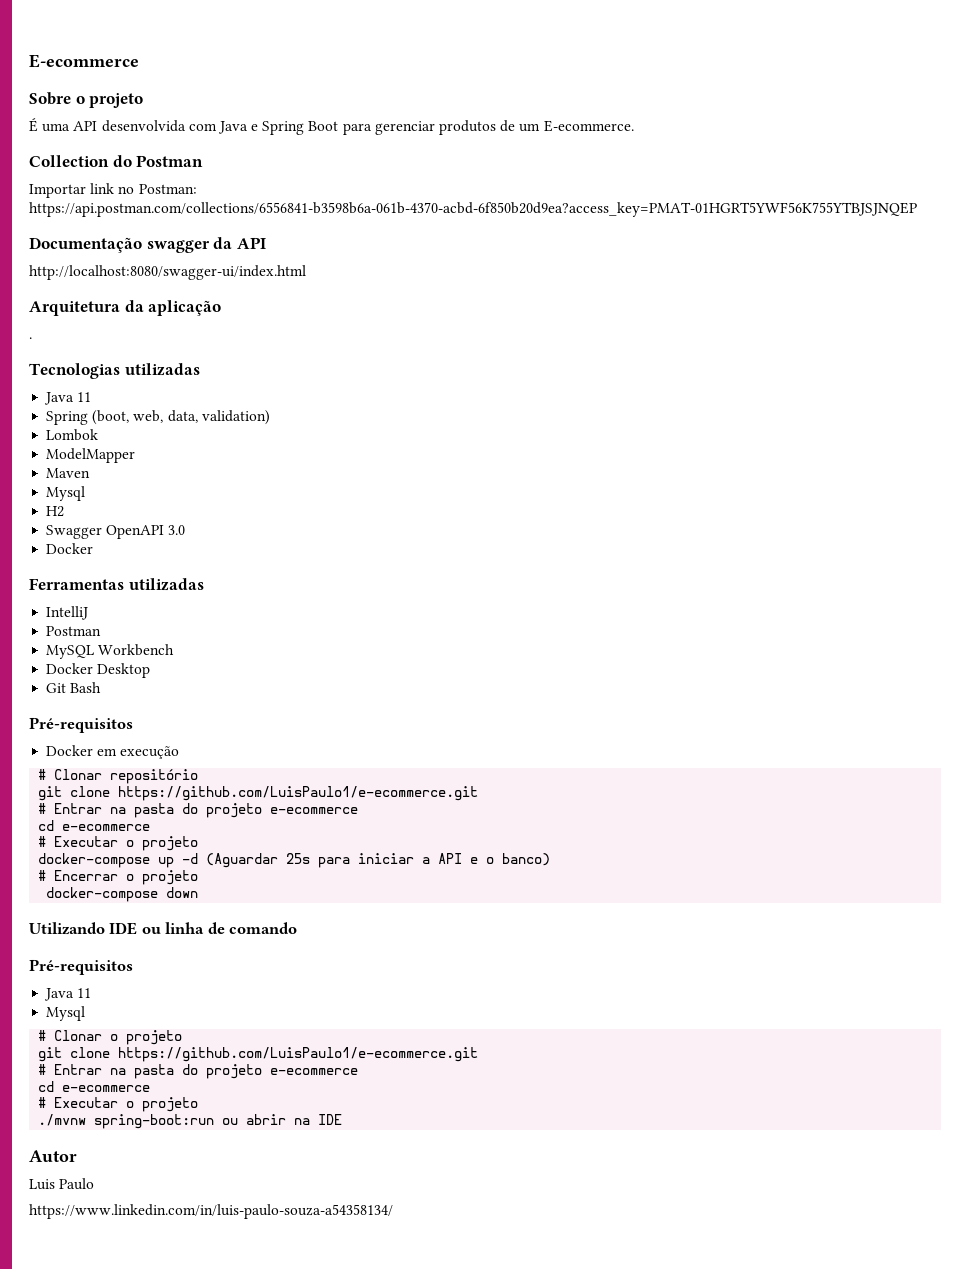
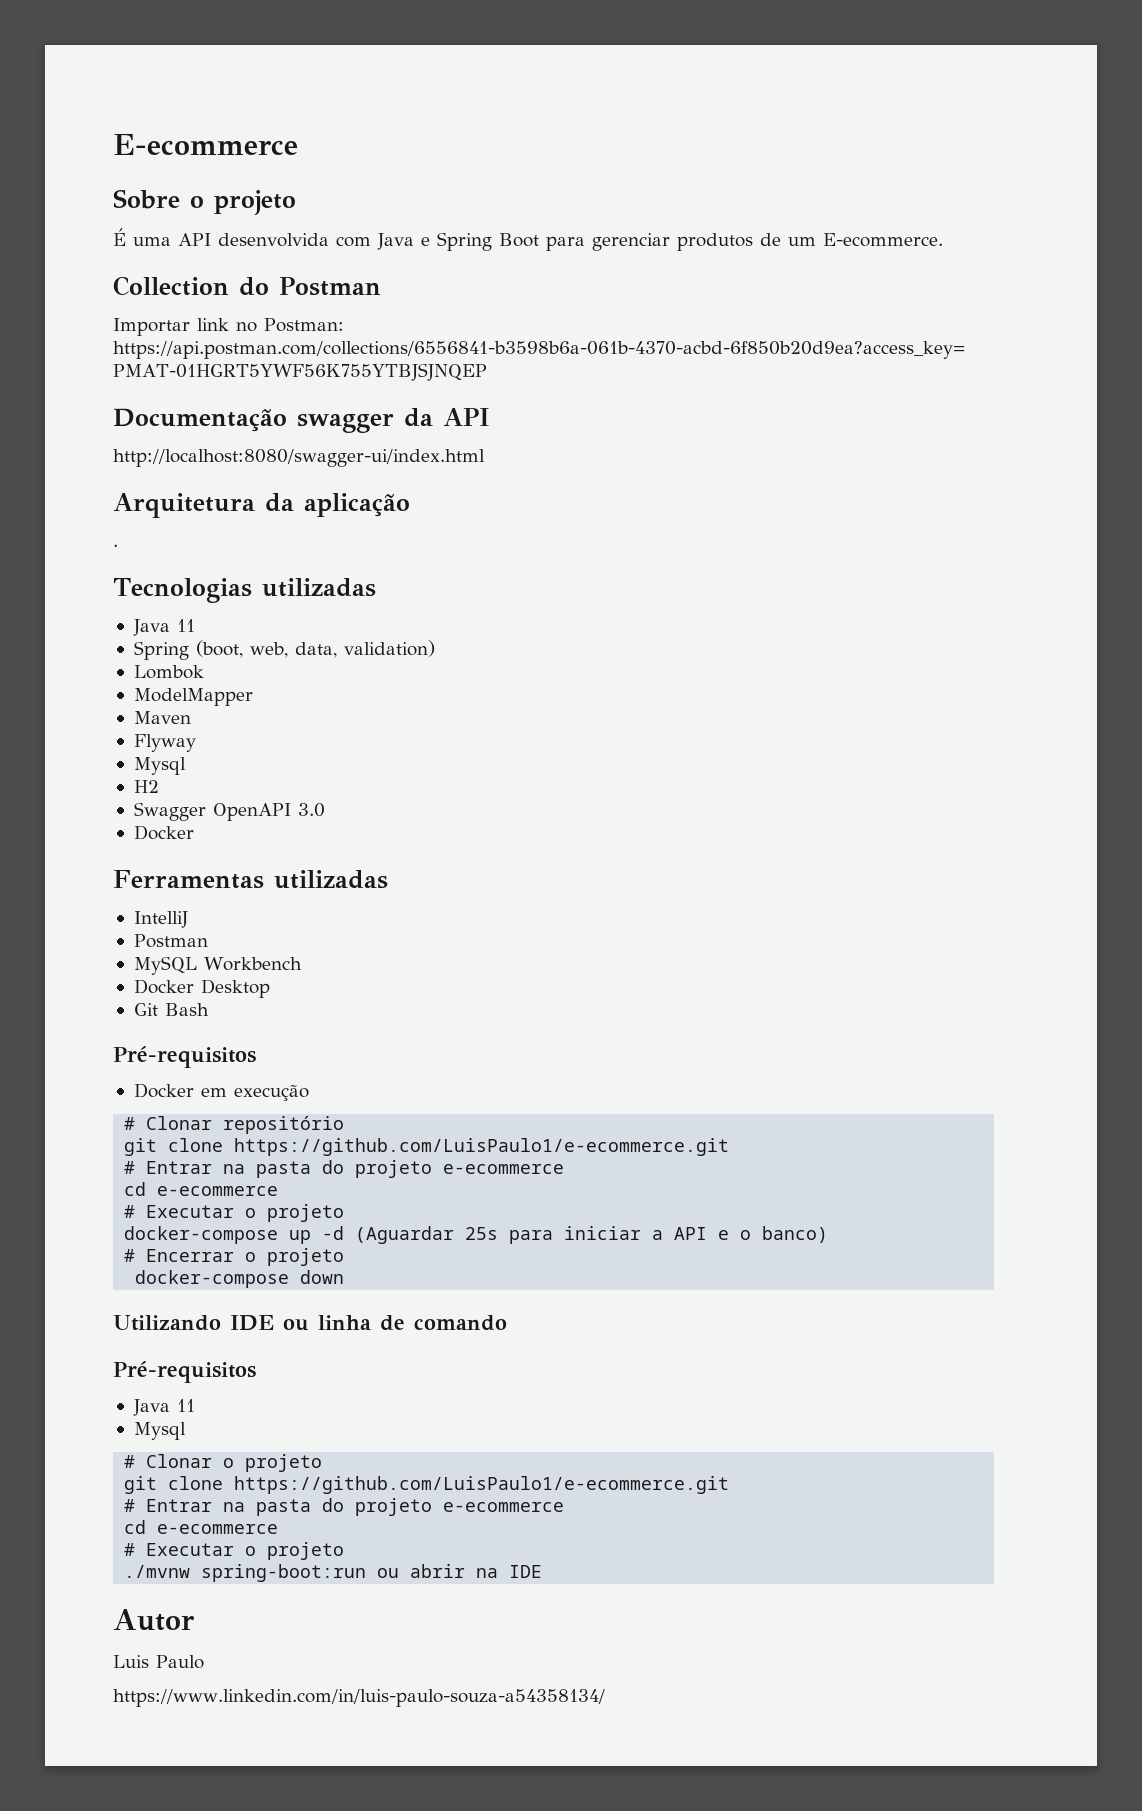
+ Flyway

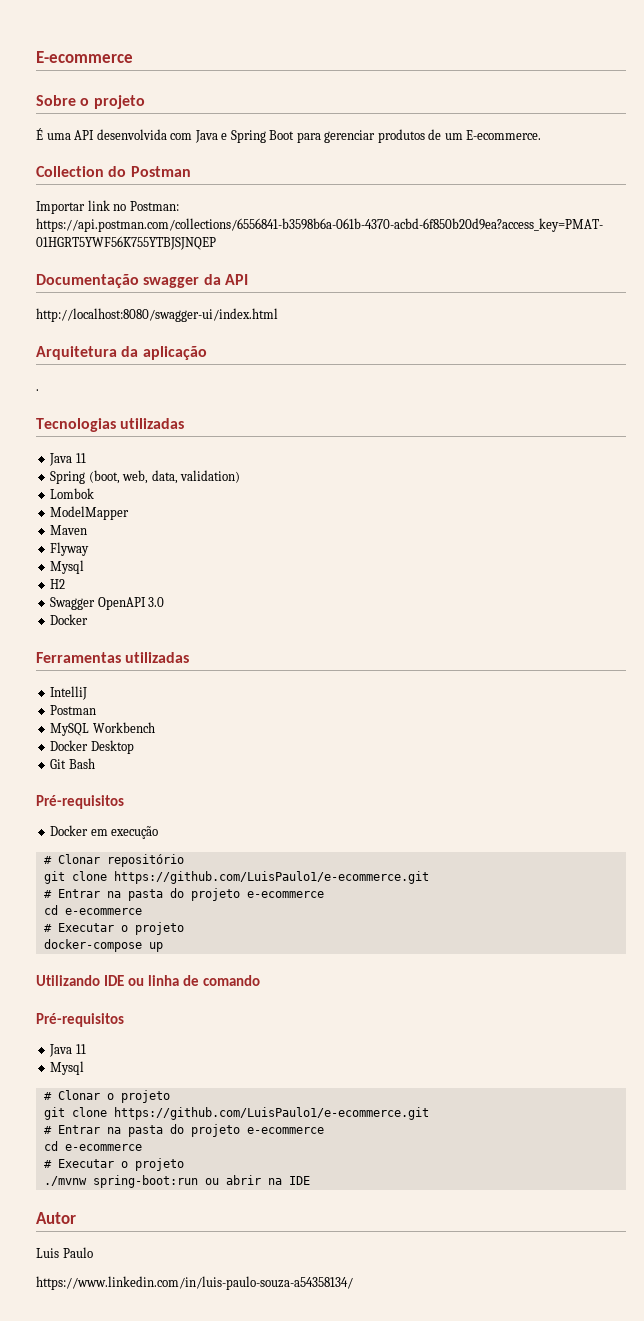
- docker-compose up -d (Aguardar 25s para iniciar a API e o banco)
- # Encerrar o projeto
- docker-compose down
+ docker-compose up

